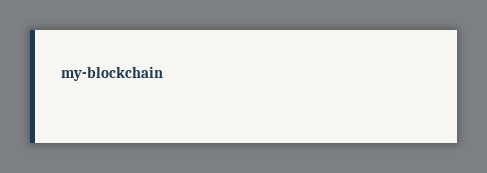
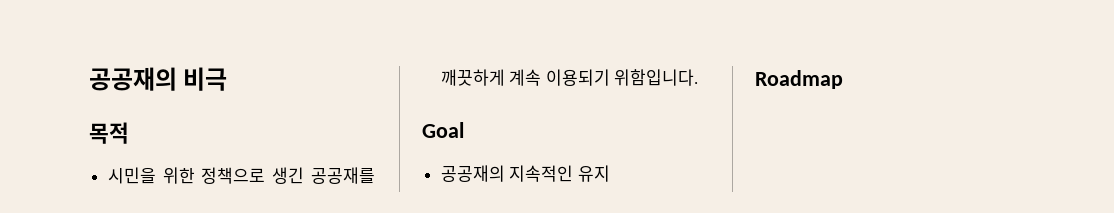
- my-blockchain
+ 공공재의 비극
+ 목적
+ 시민을 위한 정책으로 생긴 공공재를 깨끗하게 계속 이용되기 위함입니다.
+ Goal
+ 공공재의 지속적인 유지
+ Roadmap

